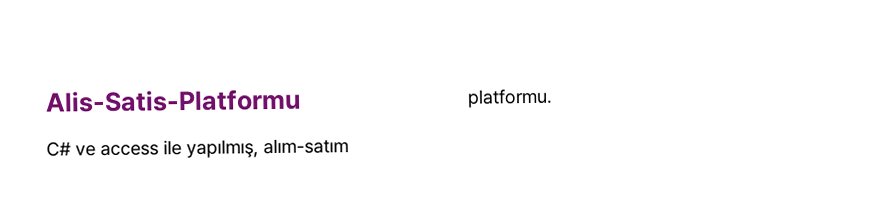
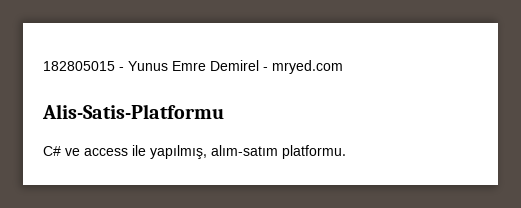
+ 182805015 - Yunus Emre Demirel - mryed.com

